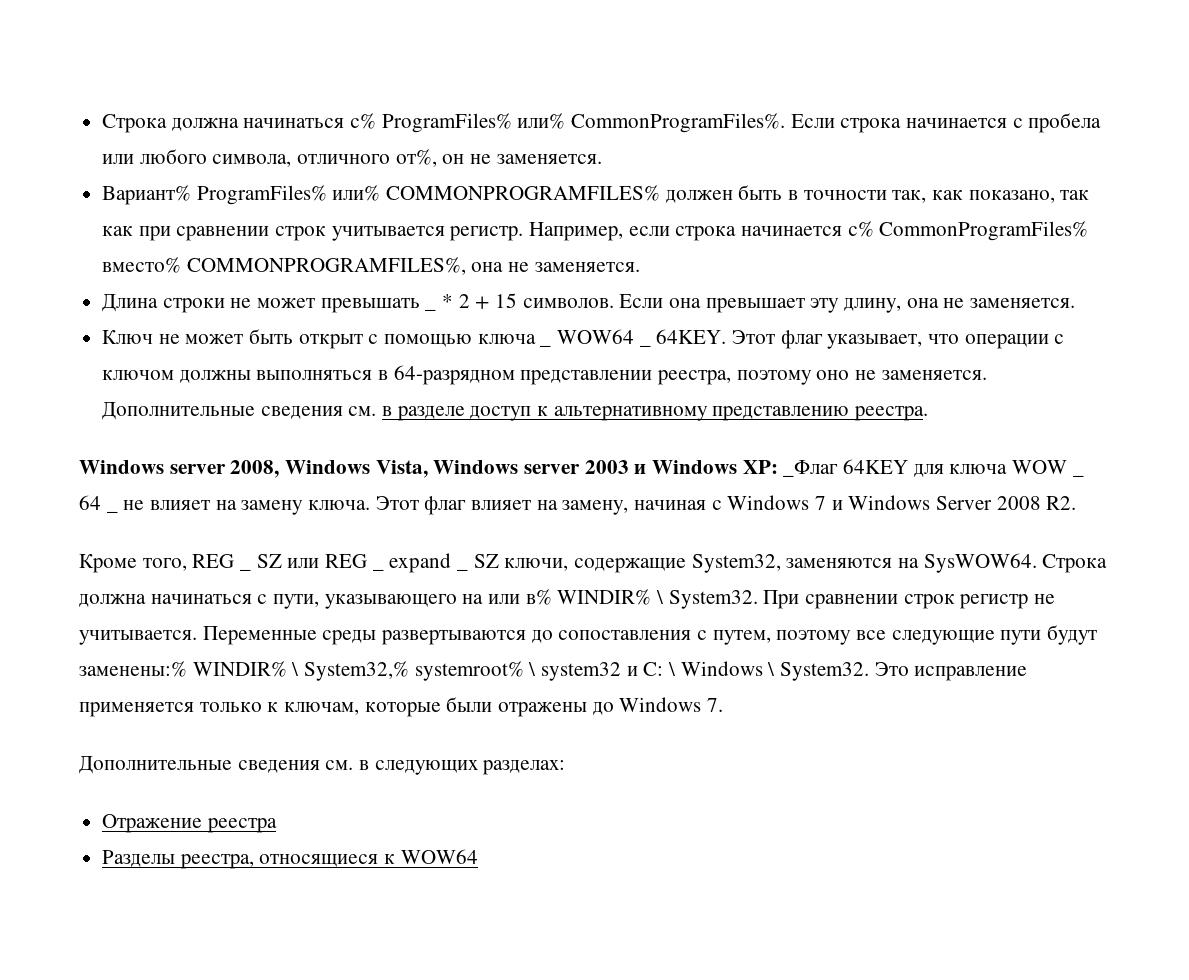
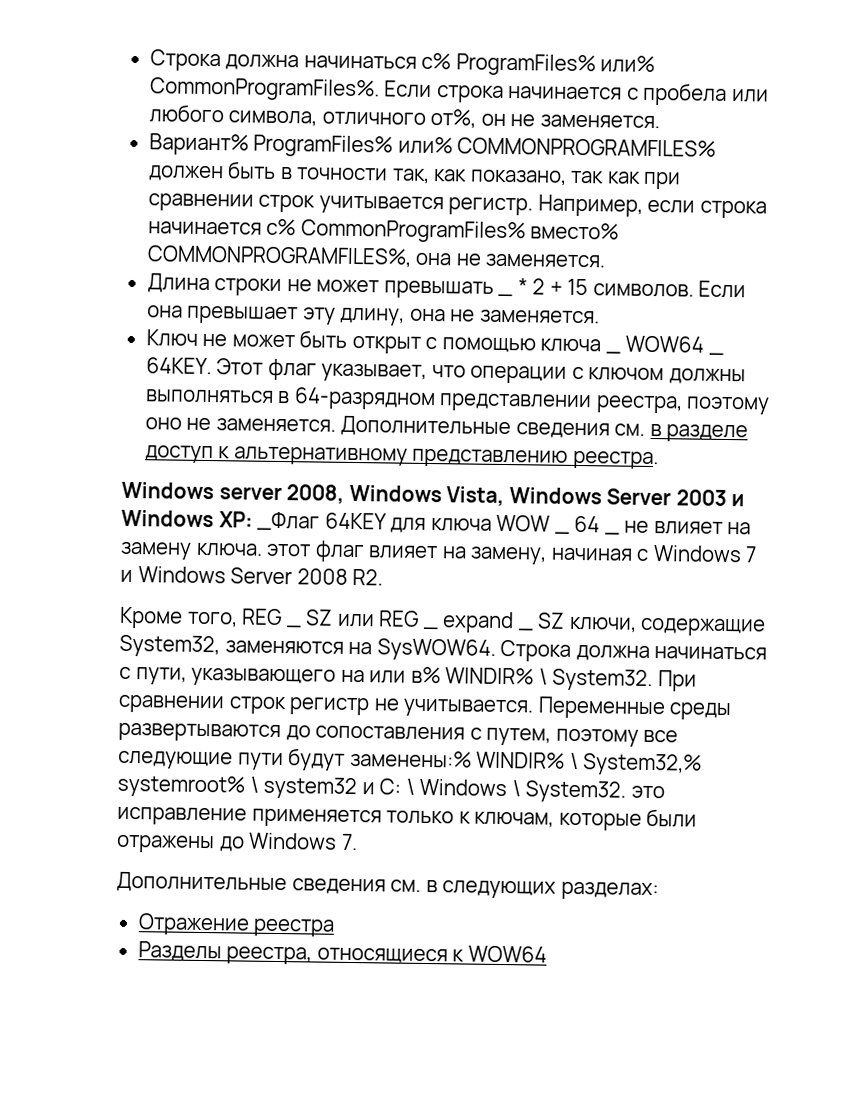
- Windows server 2008, Windows Vista, Windows server 2003 и Windows XP: _Флаг 64KEY для ключа WOW _ 64 _ не влияет на замену ключа. Этот флаг влияет на замену, начиная с Windows 7 и Windows Server 2008 R2.
+ Windows server 2008, Windows Vista, Windows Server 2003 и Windows XP: _Флаг 64KEY для ключа WOW _ 64 _ не влияет на замену ключа. этот флаг влияет на замену, начиная с Windows 7 и Windows Server 2008 R2.
- Переменные среды развертываются до сопоставления с путем, поэтому все следующие пути будут заменены:% WINDIR% \ System32,% systemroot% \ system32 и C: \ Windows \ System32. Это исправление применяется только к ключам, которые были отражены до Windows 7.
+ Переменные среды развертываются до сопоставления с путем, поэтому все следующие пути будут заменены:% WINDIR% \ System32,% systemroot% \ system32 и C: \ Windows \ System32. это исправление применяется только к ключам, которые были отражены до Windows 7.

